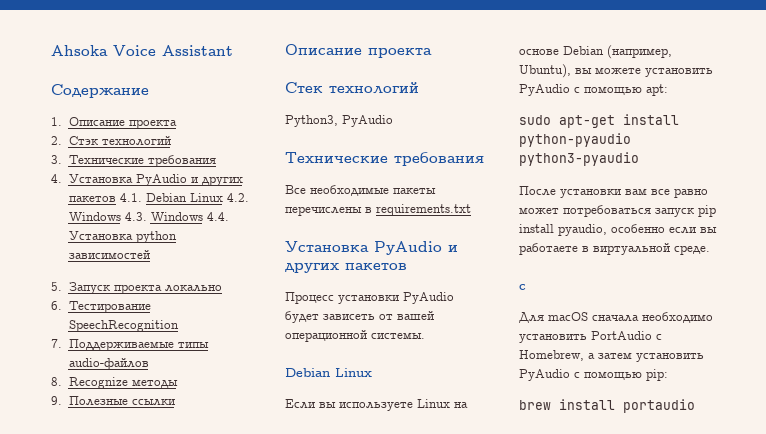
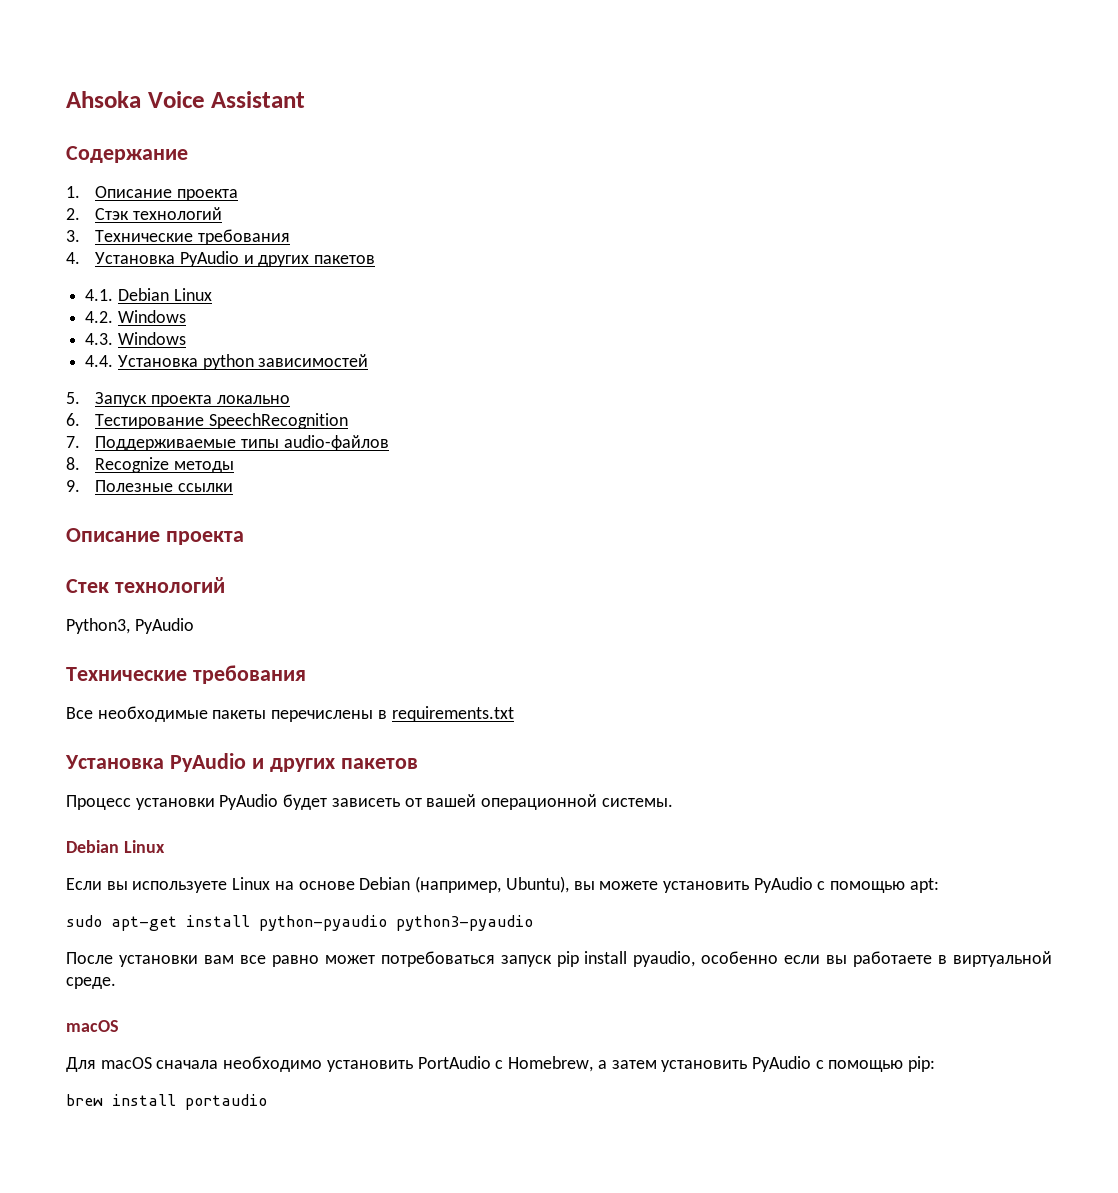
- 4. Установка PyAudio и других пакетов 4.1. Debian Linux 4.2. Windows 4.3. Windows 4.4. Установка python зависимостей
+ 4. Установка PyAudio и других пакетов
+ 4.1. Debian Linux
+ 4.2. Windows
+ 4.3. Windows
+ 4.4. Установка python зависимостей
  После установки вам все равно может потребоваться запуск pip install pyaudio, особенно если вы работаете в виртуальной среде.
- с
+ macOS

